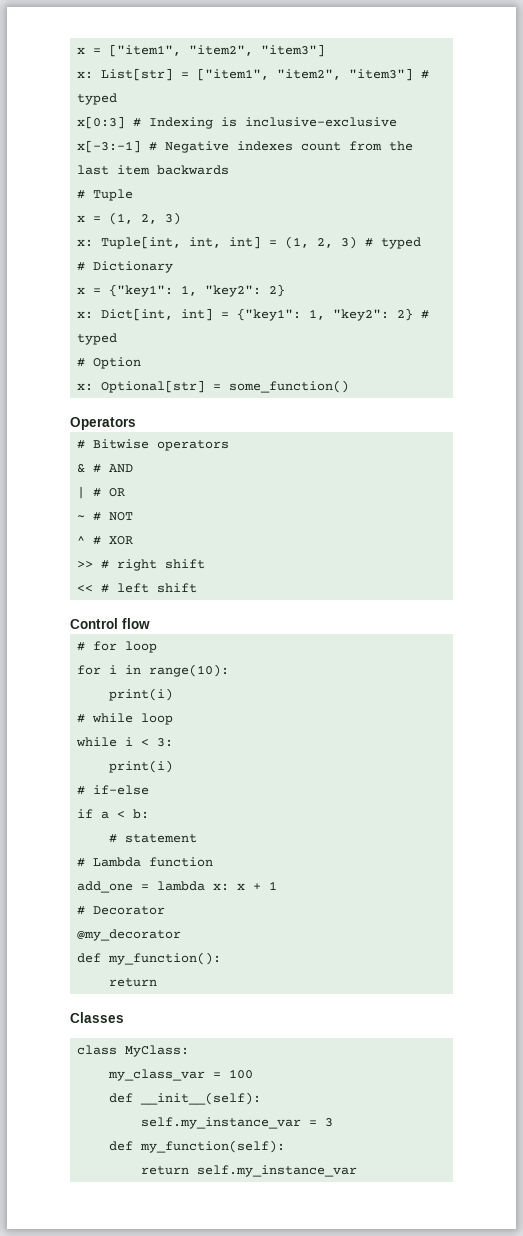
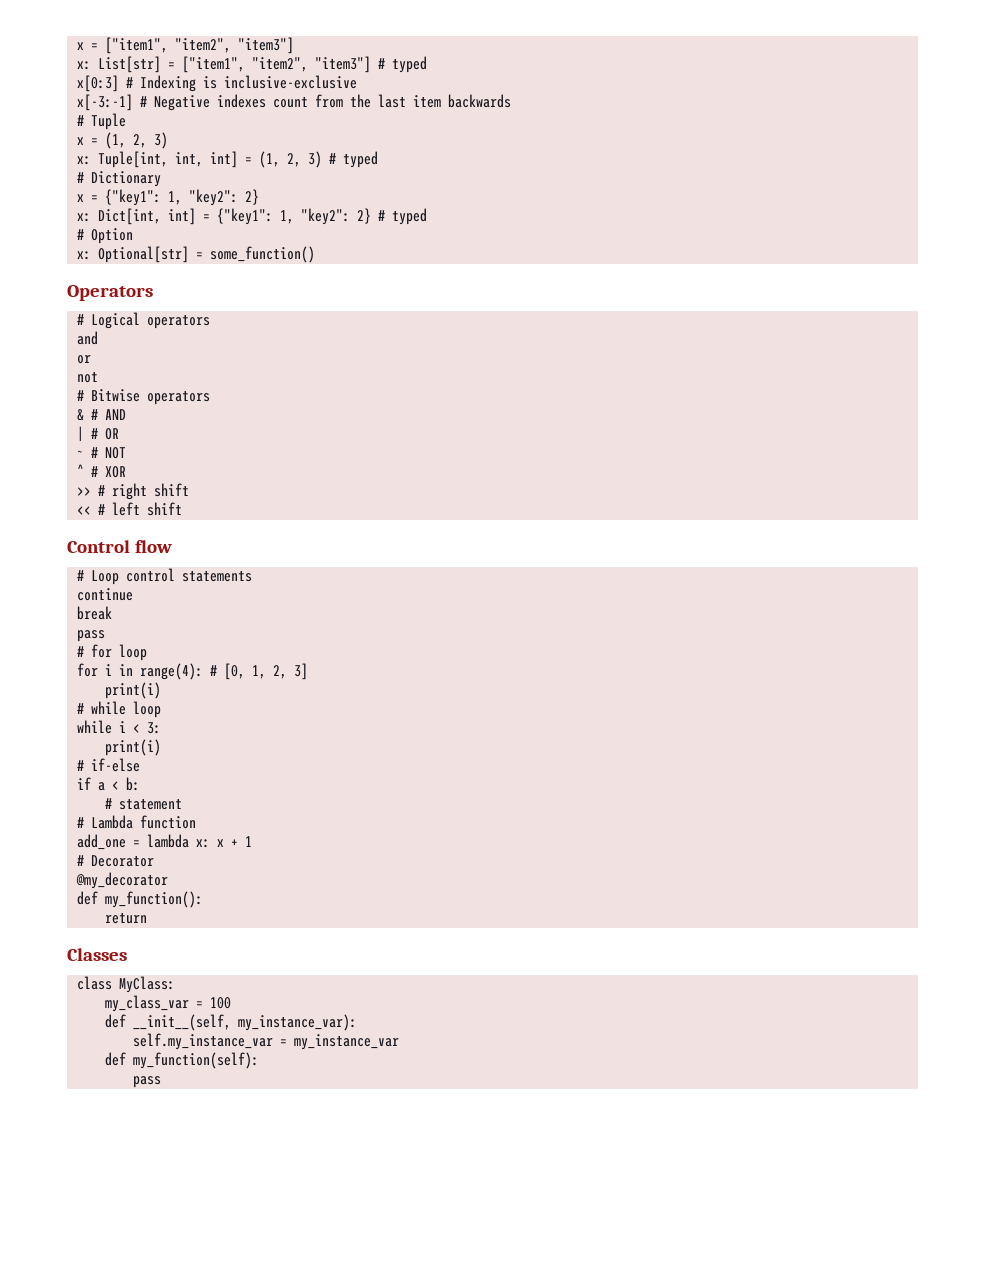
+ # Logical operators
+ and
+ or
+ not
+ # Loop control statements
+ continue
+ break
+ pass
- for i in range(10):
+ for i in range(4): # [0, 1, 2, 3]
- def __init__(self):
+ def __init__(self, my_instance_var):
- self.my_instance_var = 3
+ self.my_instance_var = my_instance_var
  def my_function(self):
- return self.my_instance_var
+ pass

